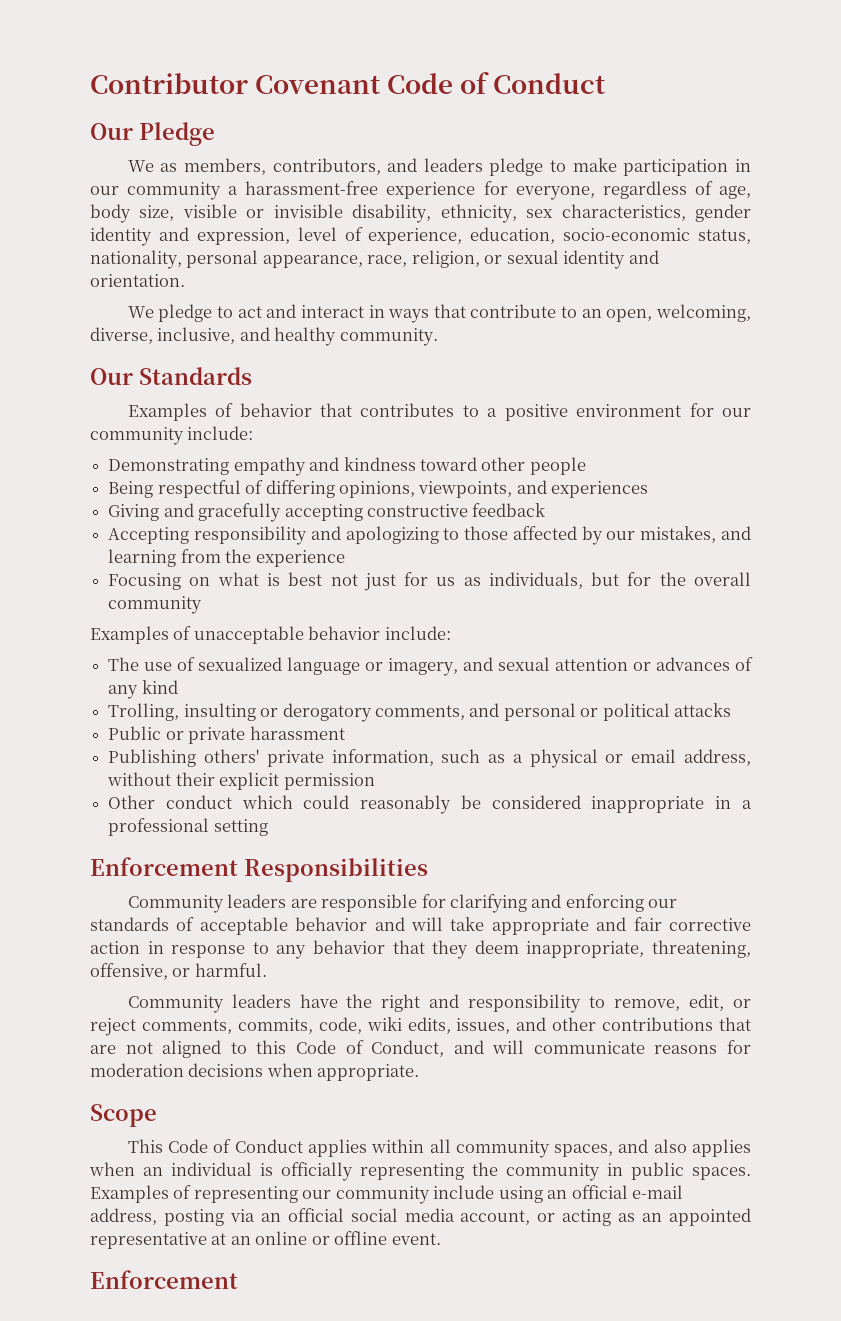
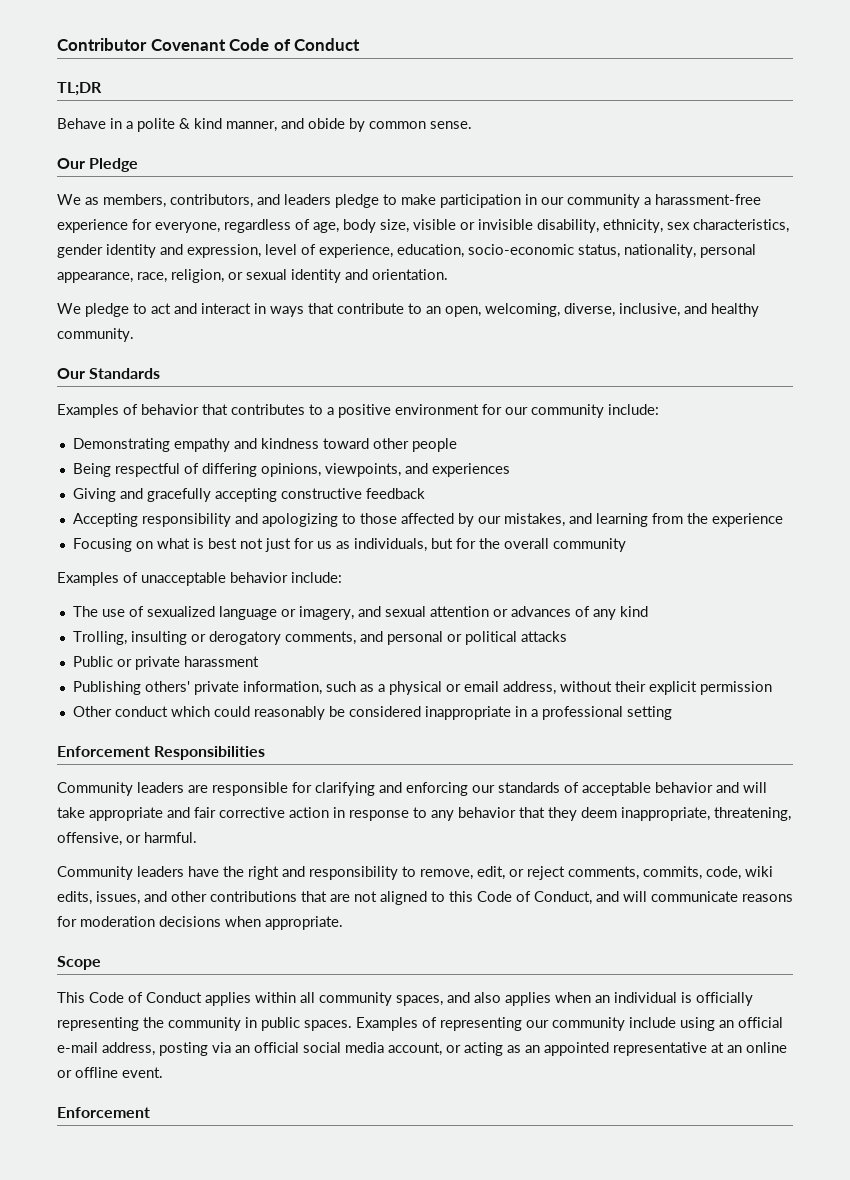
+ TL;DR
+ Behave in a polite & kind manner, and obide by common sense.

